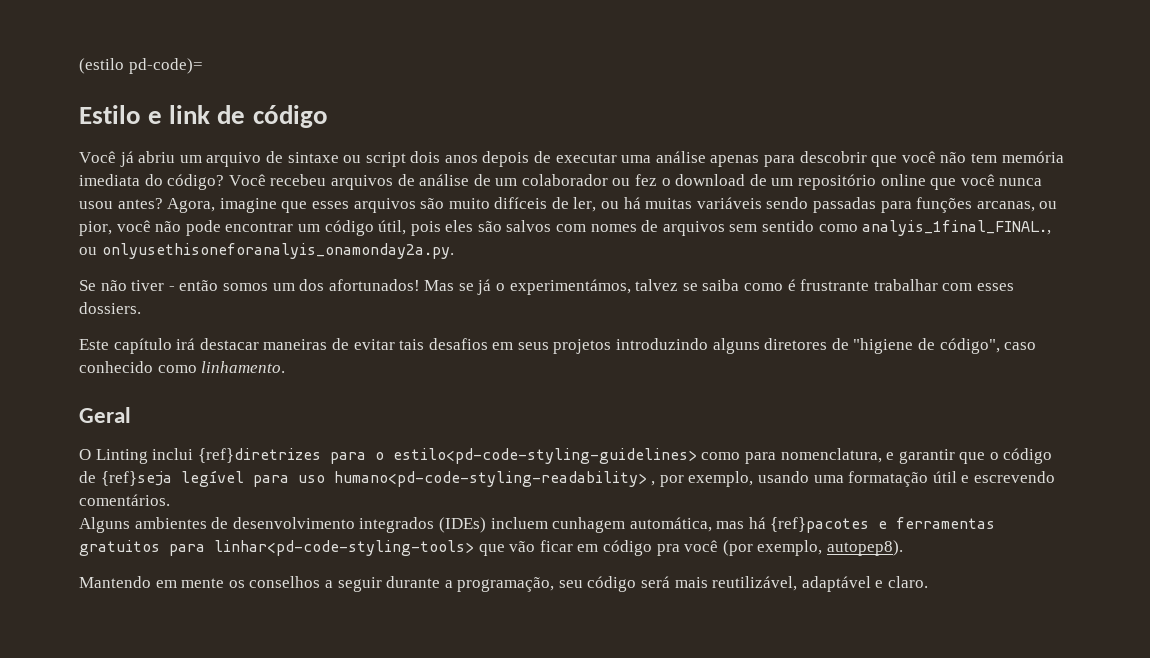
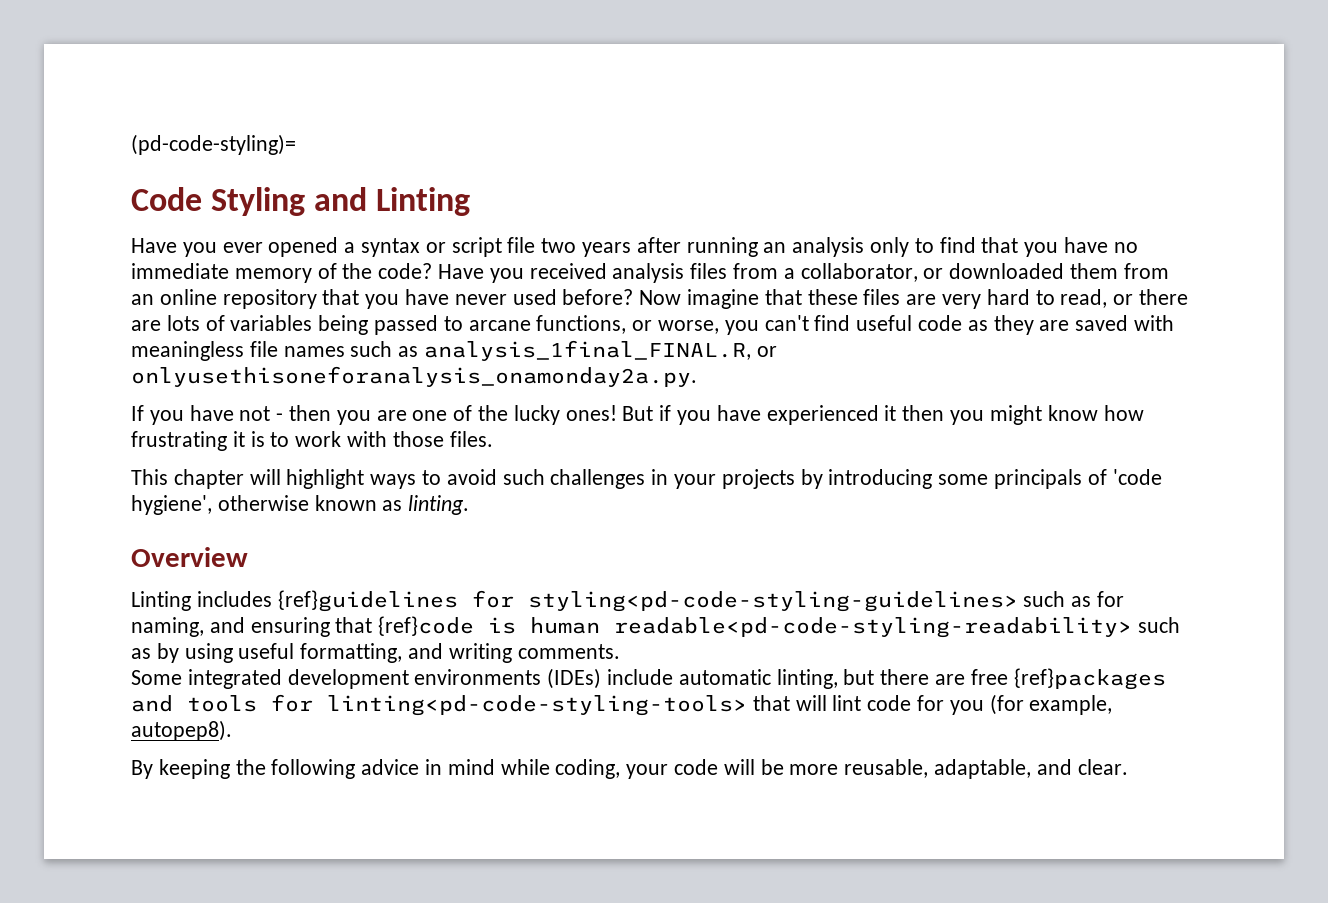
- (estilo pd-code)=
- Estilo e link de código
- Você já abriu um arquivo de sintaxe ou script dois anos depois de executar uma análise apenas para descobrir que você não tem memória imediata do código? Você recebeu arquivos de análise de um colaborador ou fez o download de um repositório online que você nunca usou antes? Agora, imagine que esses arquivos são muito difíceis de ler, ou há muitas variáveis sendo passadas para funções arcanas, ou pior, você não pode encontrar um código útil, pois eles são salvos com nomes de arquivos sem sentido como analyis_1final_FINAL., ou onlyusethisoneforanalyis_onamonday2a.py.
- Se não tiver - então somos um dos afortunados! Mas se já o experimentámos, talvez se saiba como é frustrante trabalhar com esses dossiers.
- Este capítulo irá destacar maneiras de evitar tais desafios em seus projetos introduzindo alguns diretores de "higiene de código", caso conhecido como linhamento.
- Geral
- O Linting inclui {ref}diretrizes para o estilo<pd-code-styling-guidelines> como para nomenclatura, e garantir que o código de {ref}seja legível para uso humano<pd-code-styling-readability> , por exemplo, usando uma formatação útil e escrevendo comentários.
- Alguns ambientes de desenvolvimento integrados (IDEs) incluem cunhagem automática, mas há {ref}pacotes e ferramentas gratuitos para linhar<pd-code-styling-tools> que vão ficar em código pra você (por exemplo, autopep8).
- Mantendo em mente os conselhos a seguir durante a programação, seu código será mais reutilizável, adaptável e claro.
+ (pd-code-styling)=
+ Code Styling and Linting
+ Have you ever opened a syntax or script file two years after running an analysis only to find that you have no immediate memory of the code? Have you received analysis files from a collaborator, or downloaded them from an online repository that you have never used before? Now imagine that these files are very hard to read, or there are lots of variables being passed to arcane functions, or worse, you can't find useful code as they are saved with meaningless file names such as analysis_1final_FINAL.R, or onlyusethisoneforanalysis_onamonday2a.py.
+ If you have not - then you are one of the lucky ones! But if you have experienced it then you might know how frustrating it is to work with those files.
+ This chapter will highlight ways to avoid such challenges in your projects by introducing some principals of 'code hygiene', otherwise known as linting.
+ Overview
+ Linting includes {ref}guidelines for styling<pd-code-styling-guidelines> such as for naming, and ensuring that {ref}code is human readable<pd-code-styling-readability> such as by using useful formatting, and writing comments.
+ Some integrated development environments (IDEs) include automatic linting, but there are free {ref}packages and tools for linting<pd-code-styling-tools> that will lint code for you (for example, autopep8).
+ By keeping the following advice in mind while coding, your code will be more reusable, adaptable, and clear.

